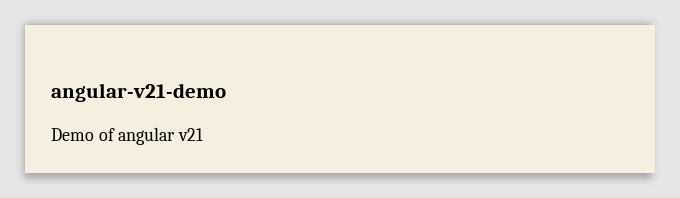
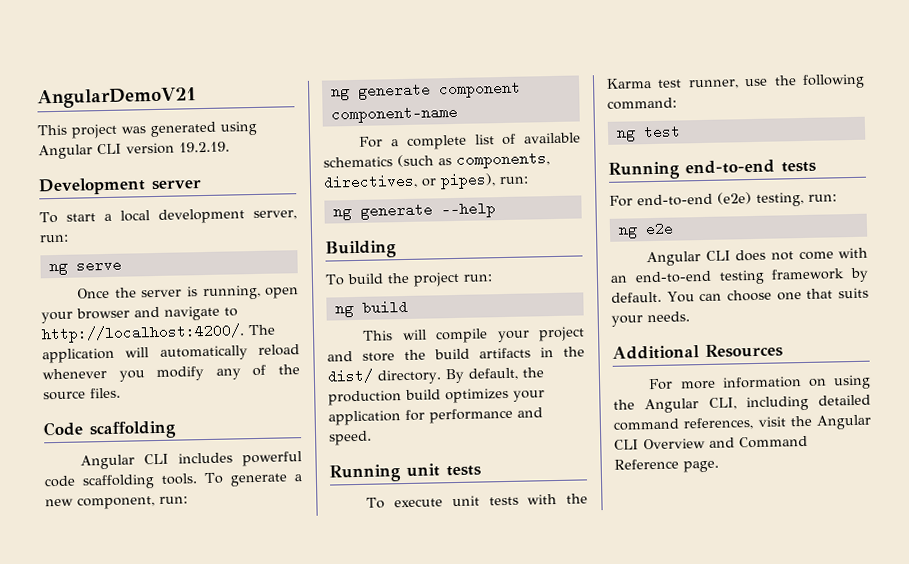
- angular-v21-demo
- Demo of angular v21
+ AngularDemoV21
+ This project was generated using Angular CLI version 19.2.19.
+ Development server
+ To start a local development server, run:
+ ng serve
+ Once the server is running, open your browser and navigate to http://localhost:4200/. The application will automatically reload whenever you modify any of the source files.
+ Code scaffolding
+ Angular CLI includes powerful code scaffolding tools. To generate a new component, run:
+ ng generate component component-name
+ For a complete list of available schematics (such as components, directives, or pipes), run:
+ ng generate --help
+ Building
+ To build the project run:
+ ng build
+ This will compile your project and store the build artifacts in the dist/ directory. By default, the production build optimizes your application for performance and speed.
+ Running unit tests
+ To execute unit tests with the Karma test runner, use the following command:
+ ng test
+ Running end-to-end tests
+ For end-to-end (e2e) testing, run:
+ ng e2e
+ Angular CLI does not come with an end-to-end testing framework by default. You can choose one that suits your needs.
+ Additional Resources
+ For more information on using the Angular CLI, including detailed command references, visit the Angular CLI Overview and Command Reference page.

